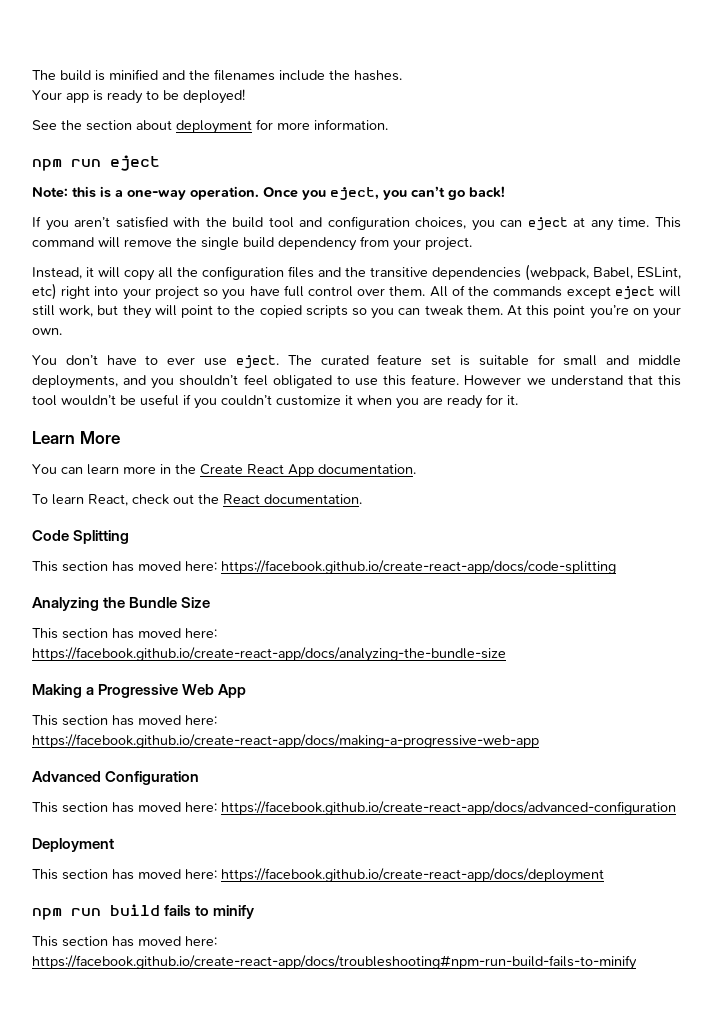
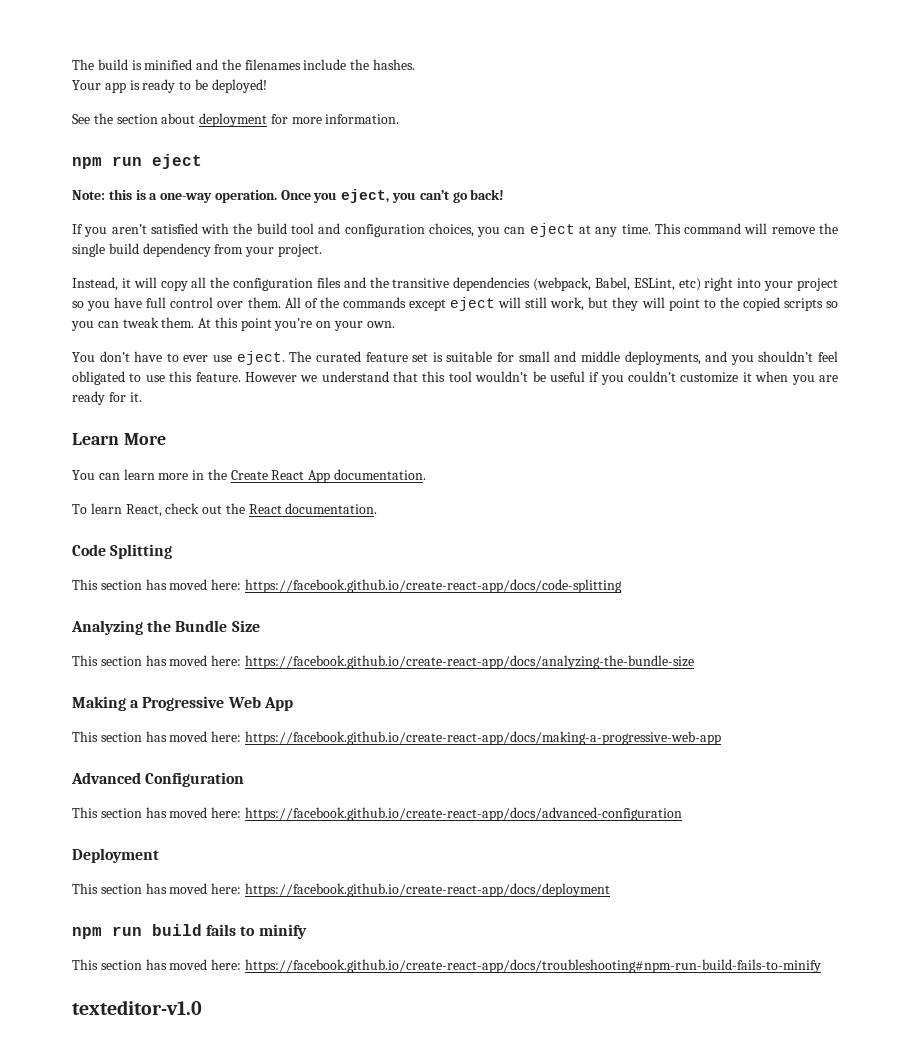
+ texteditor-v1.0

